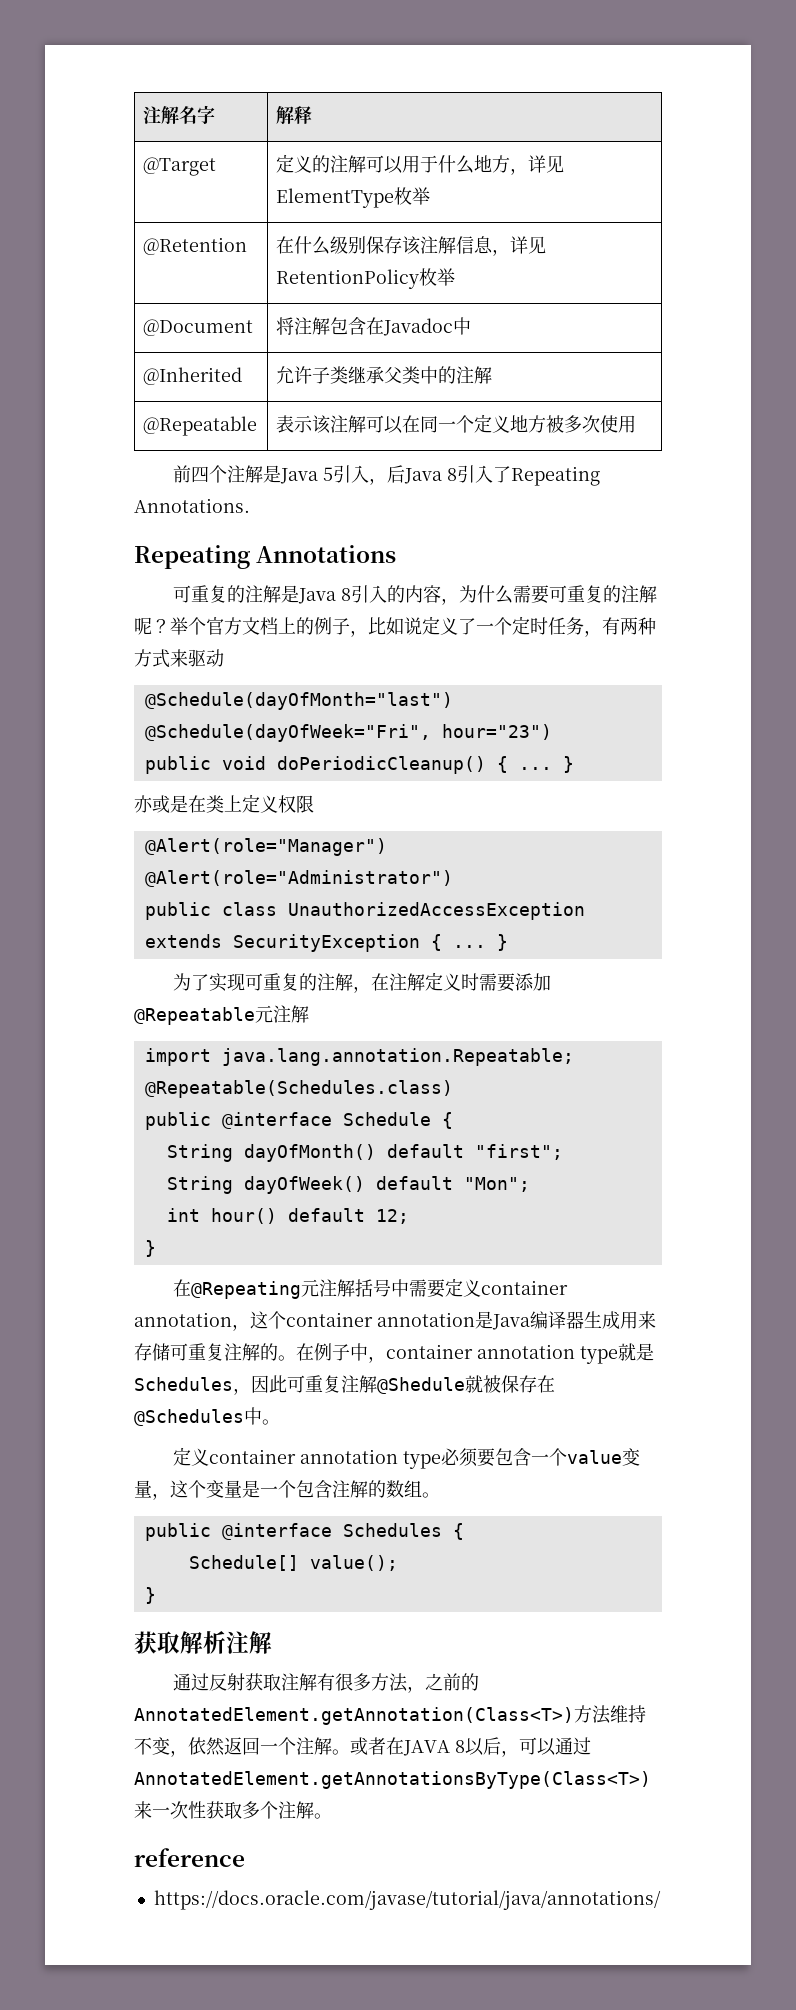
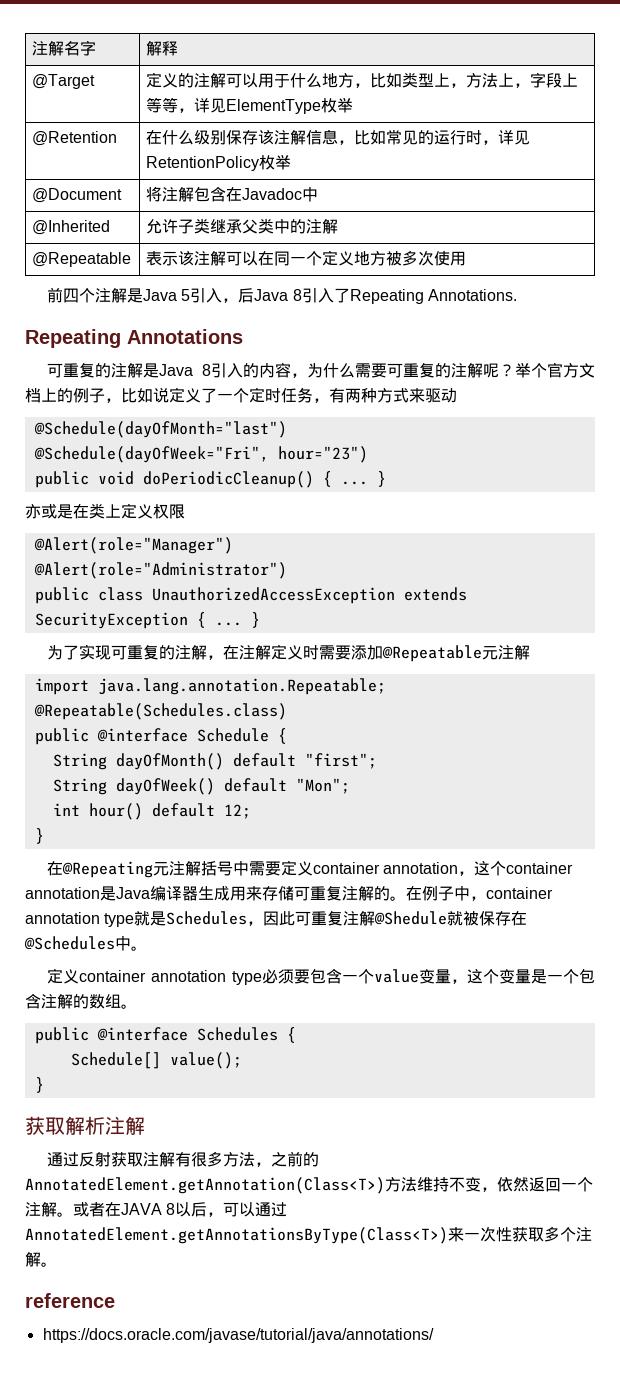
- @Target | 定义的注解可以用于什么地方，详见ElementType枚举
+ @Target | 定义的注解可以用于什么地方，比如类型上，方法上，字段上等等，详见ElementType枚举
- @Retention | 在什么级别保存该注解信息，详见RetentionPolicy枚举
+ @Retention | 在什么级别保存该注解信息，比如常见的运行时，详见RetentionPolicy枚举

